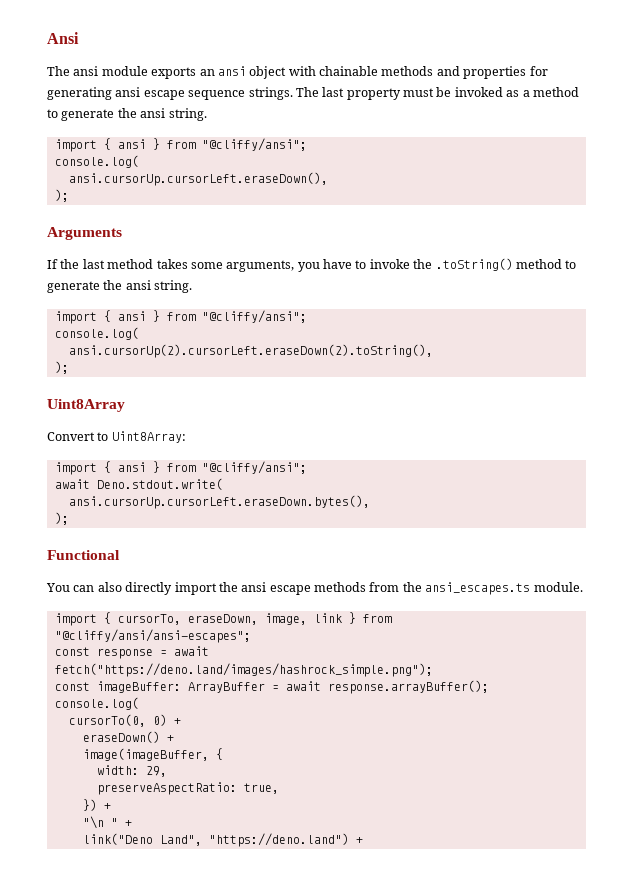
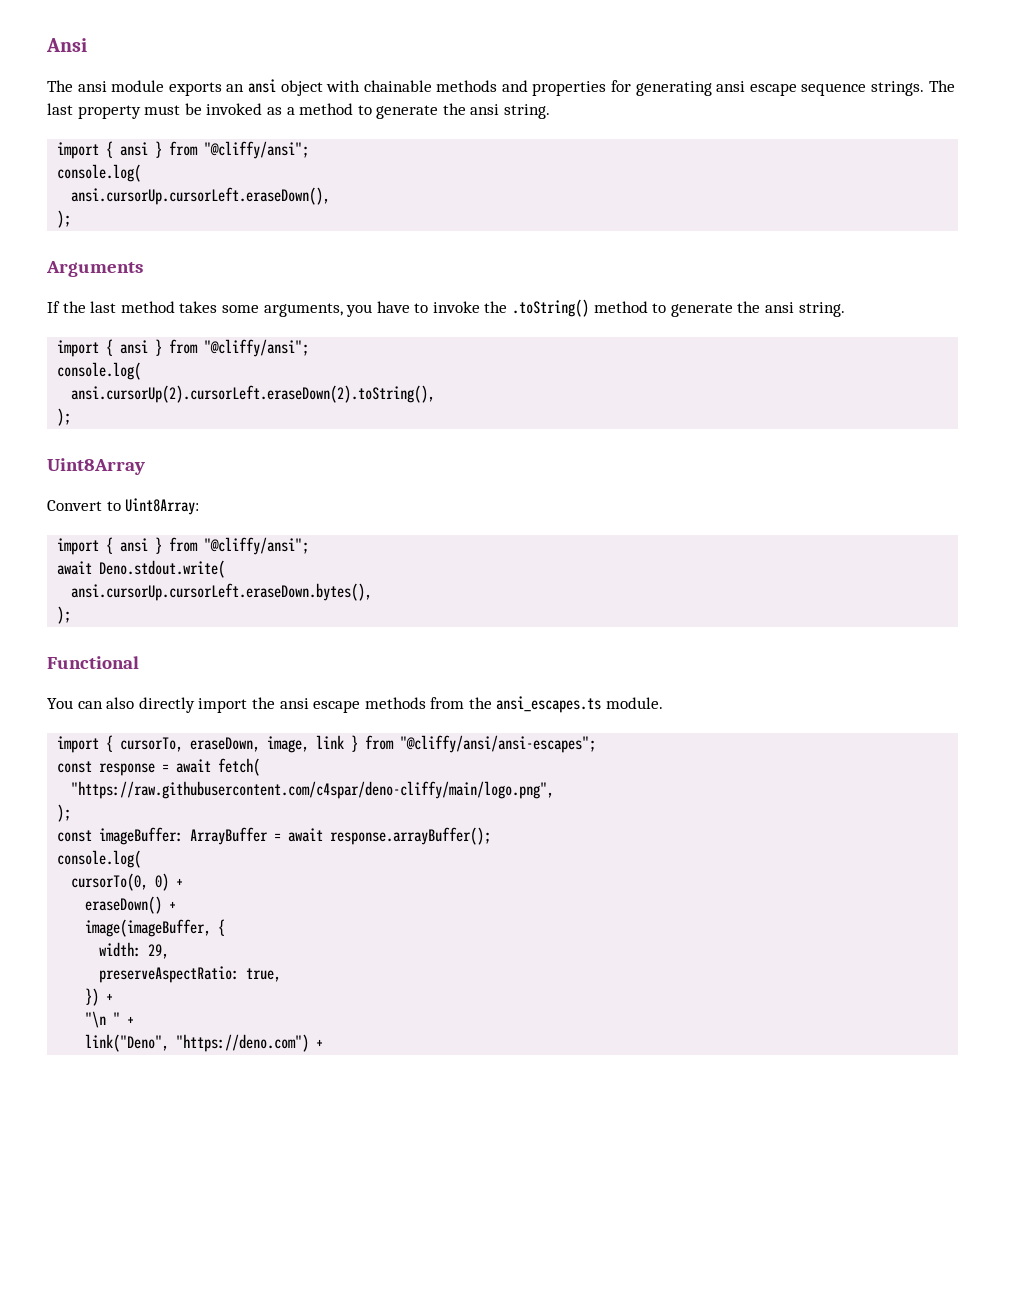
- const response = await fetch("https://deno.land/images/hashrock_simple.png");
+ const response = await fetch(
+ "https://raw.githubusercontent.com/c4spar/deno-cliffy/main/logo.png",
+ );
- link("Deno Land", "https://deno.land") +
+ link("Deno", "https://deno.com") +

